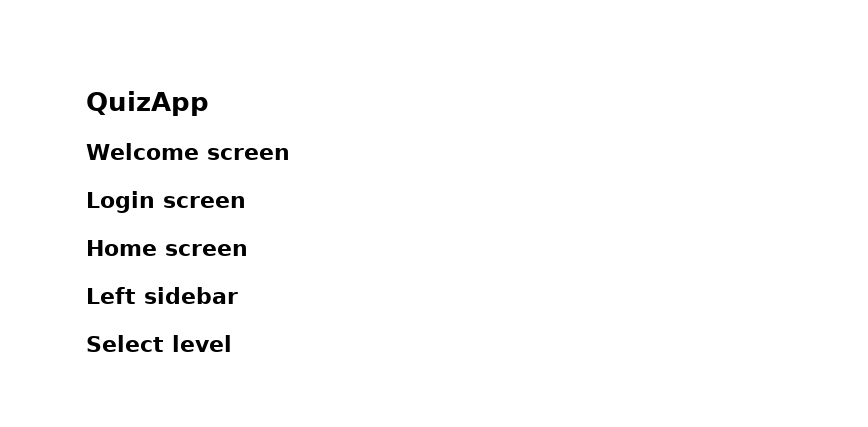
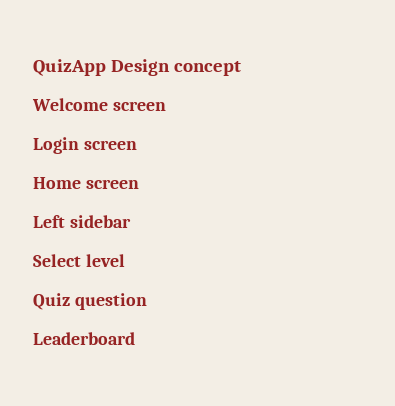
- QuizApp
+ QuizApp Design concept
+ Quiz question
+ Leaderboard

